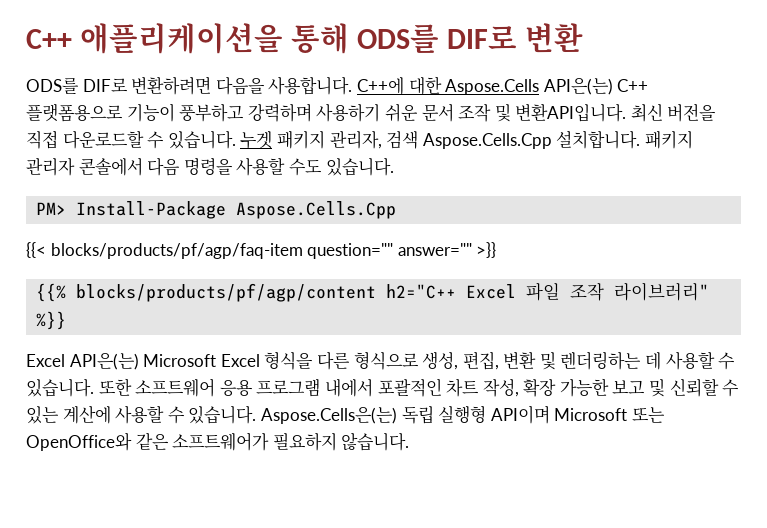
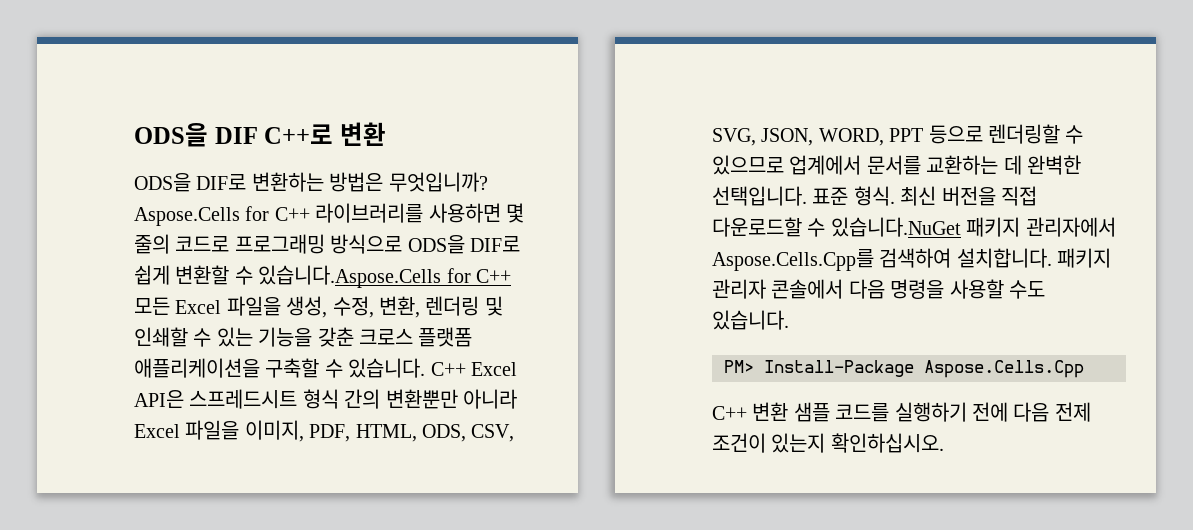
- C++ 애플리케이션을 통해 ODS를 DIF로 변환
- ODS를 DIF로 변환하려면 다음을 사용합니다. C++에 대한 Aspose.Cells API은(는) C++ 플랫폼용으로 기능이 풍부하고 강력하며 사용하기 쉬운 문서 조작 및 변환API입니다.
+ ODS을 DIF C++로 변환
+ ODS을 DIF로 변환하는 방법은 무엇입니까? Aspose.Cells for C++ 라이브러리를 사용하면 몇 줄의 코드로 프로그래밍 방식으로 ODS을 DIF로 쉽게 변환할 수 있습니다.Aspose.Cells for C++ 모든 Excel 파일을 생성, 수정, 변환, 렌더링 및 인쇄할 수 있는 기능을 갖춘 크로스 플랫폼 애플리케이션을 구축할 수 있습니다. C++ Excel API은 스프레드시트 형식 간의 변환뿐만 아니라 Excel 파일을 이미지, PDF, HTML, ODS, CSV, SVG, JSON, WORD, PPT 등으로 렌더링할 수 있으므로 업계에서 문서를 교환하는 데 완벽한 선택입니다. 표준 형식.
- 최신 버전을 직접 다운로드할 수 있습니다. 누겟 패키지 관리자, 검색 Aspose.Cells.Cpp 설치합니다.
+ 최신 버전을 직접 다운로드할 수 있습니다.NuGet 패키지 관리자에서 Aspose.Cells.Cpp를 검색하여 설치합니다.
- {{< blocks/products/pf/agp/faq-item question="" answer="" >}}
- {{% blocks/products/pf/agp/content h2="C++ Excel 파일 조작 라이브러리" %}}
- Excel API은(는) Microsoft Excel 형식을 다른 형식으로 생성, 편집, 변환 및 렌더링하는 데 사용할 수 있습니다. 또한 소프트웨어 응용 프로그램 내에서 포괄적인 차트 작성, 확장 가능한 보고 및 신뢰할 수 있는 계산에 사용할 수 있습니다. Aspose.Cells은(는) 독립 실행형 API이며 Microsoft 또는 OpenOffice와 같은 소프트웨어가 필요하지 않습니다.
+ C++ 변환 샘플 코드를 실행하기 전에 다음 전제 조건이 있는지 확인하십시오.

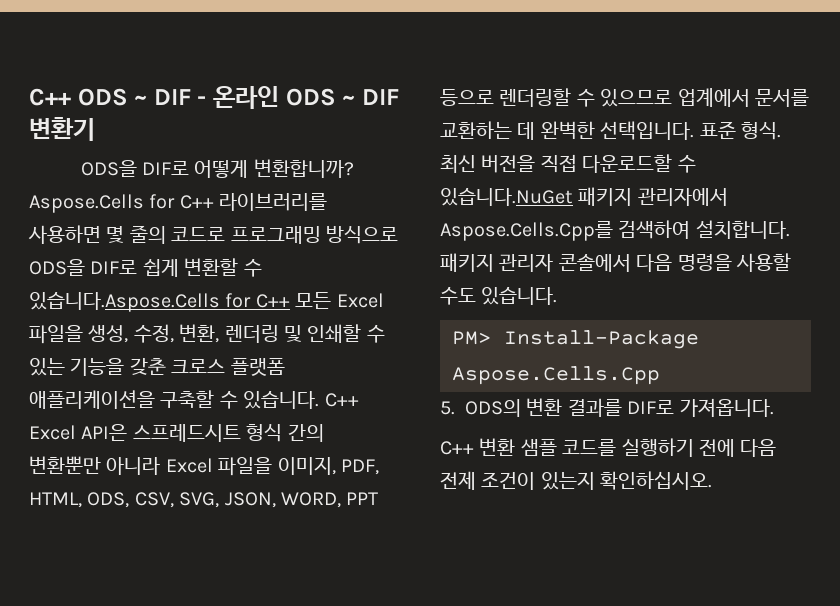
- ODS을 DIF C++로 변환
- ODS을 DIF로 변환하는 방법은 무엇입니까?
+ C++ ODS ~ DIF - 온라인 ODS ~ DIF 변환기
+ ODS을 DIF로 어떻게 변환합니까?
+ 5. ODS의 변환 결과를 DIF로 가져옵니다.

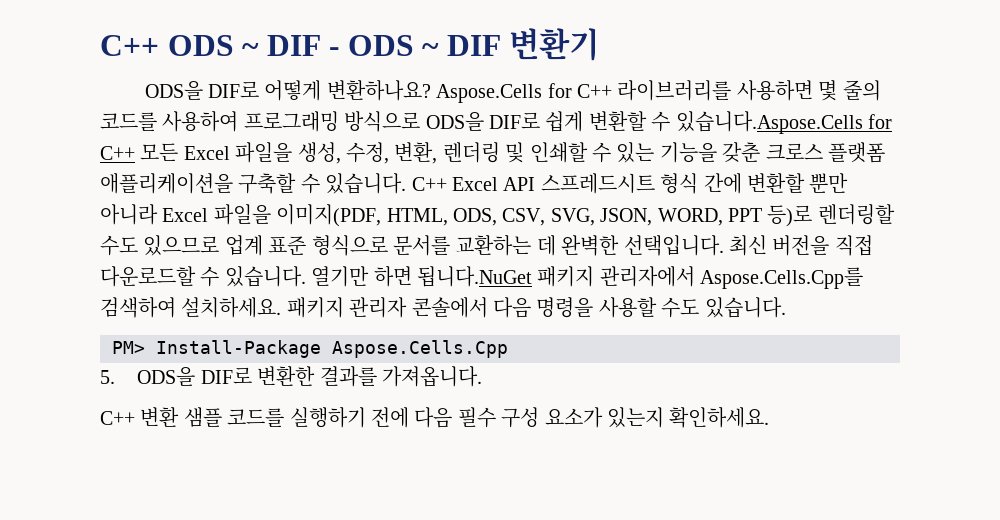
- C++ ODS ~ DIF - 온라인 ODS ~ DIF 변환기
+ C++ ODS ~ DIF - ODS ~ DIF 변환기
- ODS을 DIF로 어떻게 변환합니까?
+ ODS을 DIF로 어떻게 변환하나요?
- Aspose.Cells for C++ 라이브러리를 사용하면 몇 줄의 코드로 프로그래밍 방식으로 ODS을 DIF로 쉽게 변환할 수 있습니다.Aspose.Cells for C++ 모든 Excel 파일을 생성, 수정, 변환, 렌더링 및 인쇄할 수 있는 기능을 갖춘 크로스 플랫폼 애플리케이션을 구축할 수 있습니다.
+ Aspose.Cells for C++ 라이브러리를 사용하면 몇 줄의 코드를 사용하여 프로그래밍 방식으로 ODS을 DIF로 쉽게 변환할 수 있습니다.Aspose.Cells for C++ 모든 Excel 파일을 생성, 수정, 변환, 렌더링 및 인쇄할 수 있는 기능을 갖춘 크로스 플랫폼 애플리케이션을 구축할 수 있습니다.
- C++ Excel API은 스프레드시트 형식 간의 변환뿐만 아니라 Excel 파일을 이미지, PDF, HTML, ODS, CSV, SVG, JSON, WORD, PPT 등으로 렌더링할 수 있으므로 업계에서 문서를 교환하는 데 완벽한 선택입니다.
+ C++ Excel API 스프레드시트 형식 간에 변환할 뿐만 아니라 Excel 파일을 이미지(PDF, HTML, ODS, CSV, SVG, JSON, WORD, PPT 등)로 렌더링할 수도 있으므로 업계 표준 형식으로 문서를 교환하는 데 완벽한 선택입니다.
- 표준 형식.
- 최신 버전을 직접 다운로드할 수 있습니다.NuGet 패키지 관리자에서 Aspose.Cells.Cpp를 검색하여 설치합니다.
+ 최신 버전을 직접 다운로드할 수 있습니다. 열기만 하면 됩니다.NuGet 패키지 관리자에서 Aspose.Cells.Cpp를 검색하여 설치하세요.
- 5. ODS의 변환 결과를 DIF로 가져옵니다.
+ 5. ODS을 DIF로 변환한 결과를 가져옵니다.
- C++ 변환 샘플 코드를 실행하기 전에 다음 전제 조건이 있는지 확인하십시오.
+ C++ 변환 샘플 코드를 실행하기 전에 다음 필수 구성 요소가 있는지 확인하세요.

